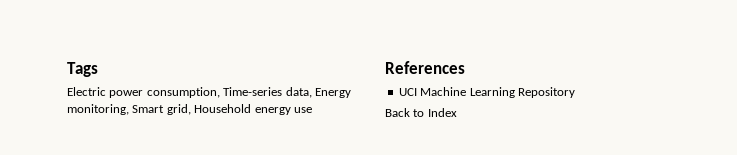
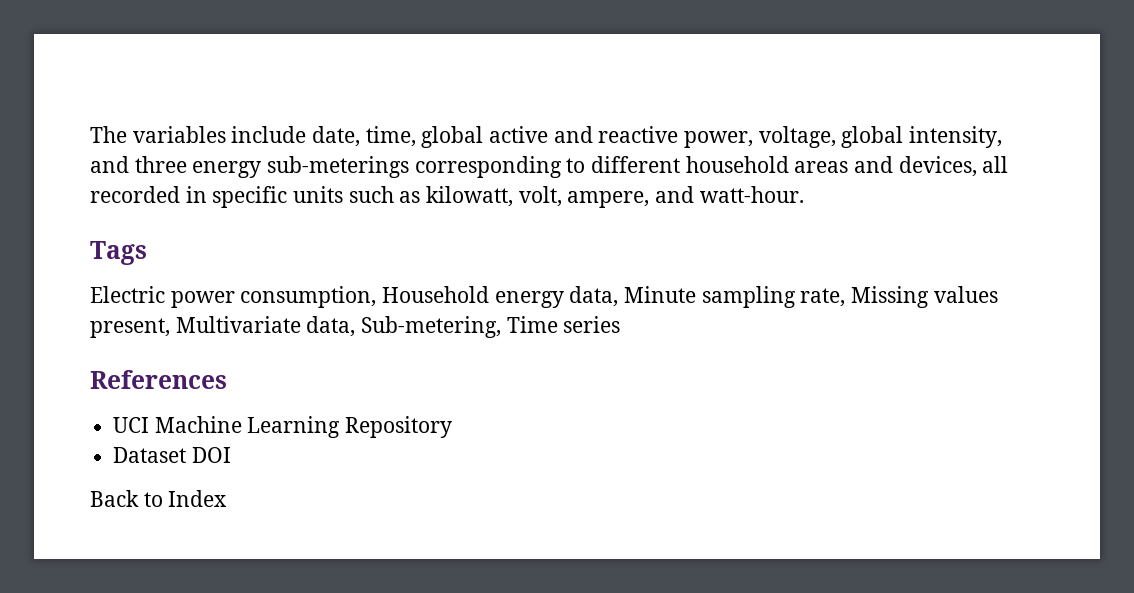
+ The variables include date, time, global active and reactive power, voltage, global intensity, and three energy sub-meterings corresponding to different household areas and devices, all recorded in specific units such as kilowatt, volt, ampere, and watt-hour.
  Tags
- Electric power consumption, Time-series data, Energy monitoring, Smart grid, Household energy use
+ Electric power consumption, Household energy data, Minute sampling rate, Missing values present, Multivariate data, Sub-metering, Time series
+ Dataset DOI

